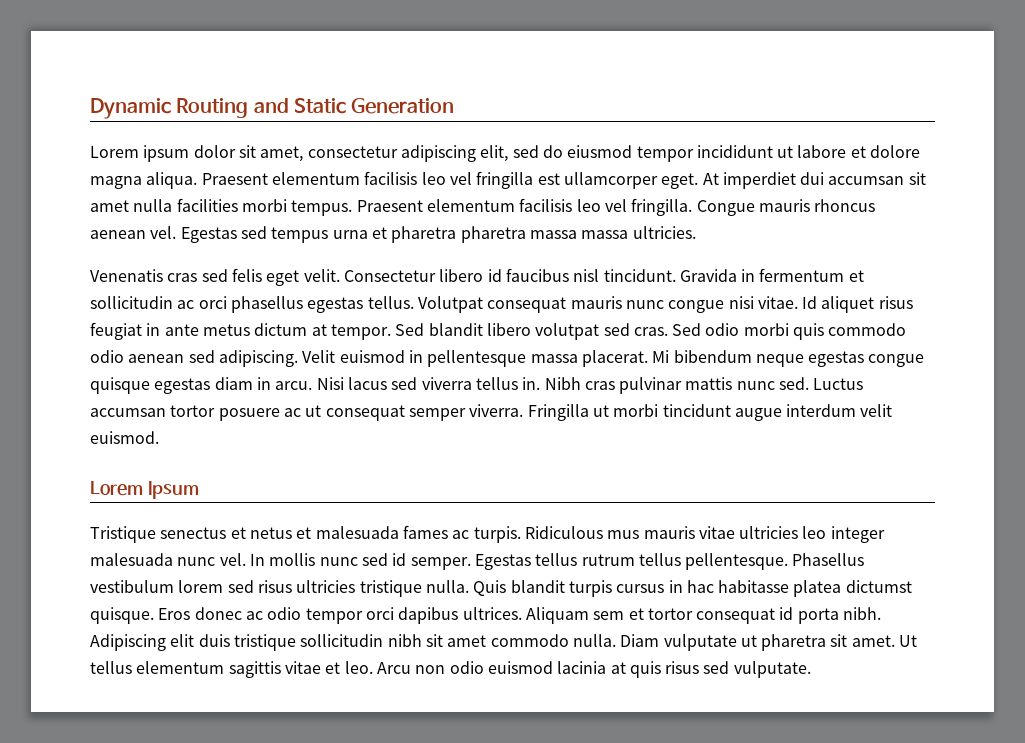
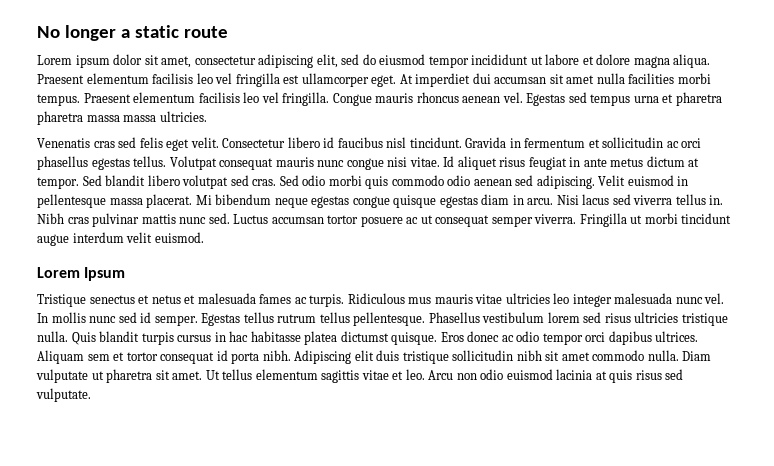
- Dynamic Routing and Static Generation
+ No longer a static route

